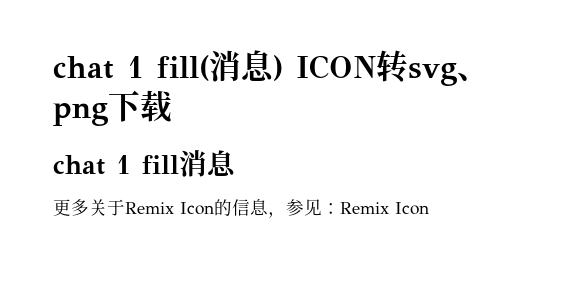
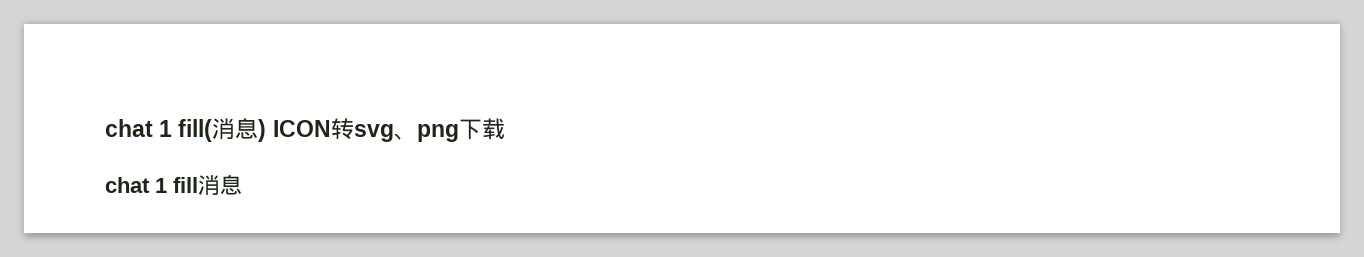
- 更多关于Remix Icon的信息，参见：Remix Icon

